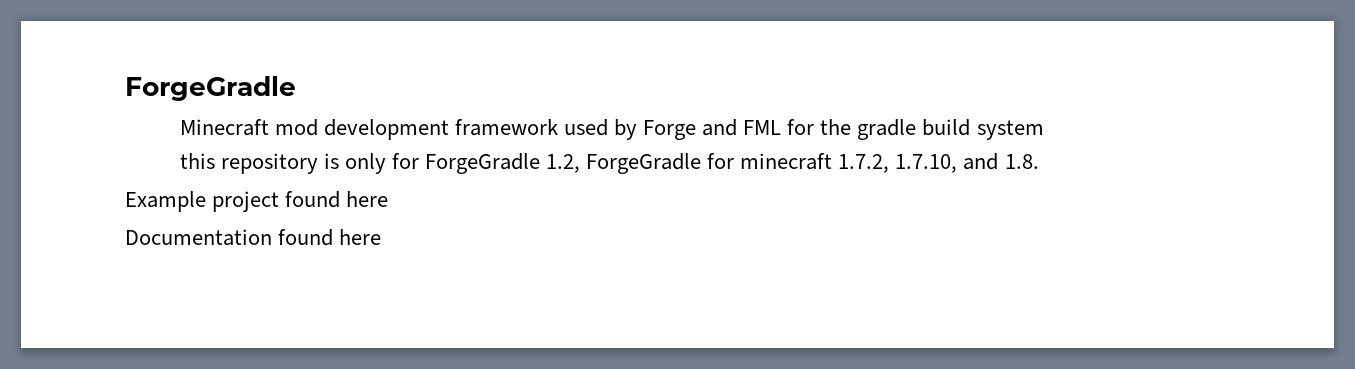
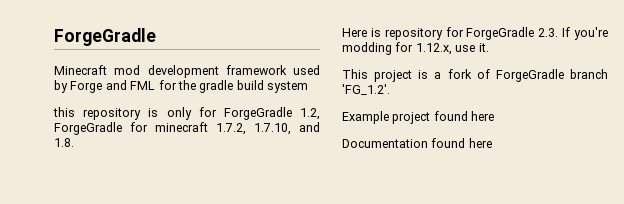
+ Here is repository for ForgeGradle 2.3. If you're modding for 1.12.x, use it.
+ This project is a fork of ForgeGradle branch 'FG_1.2'.

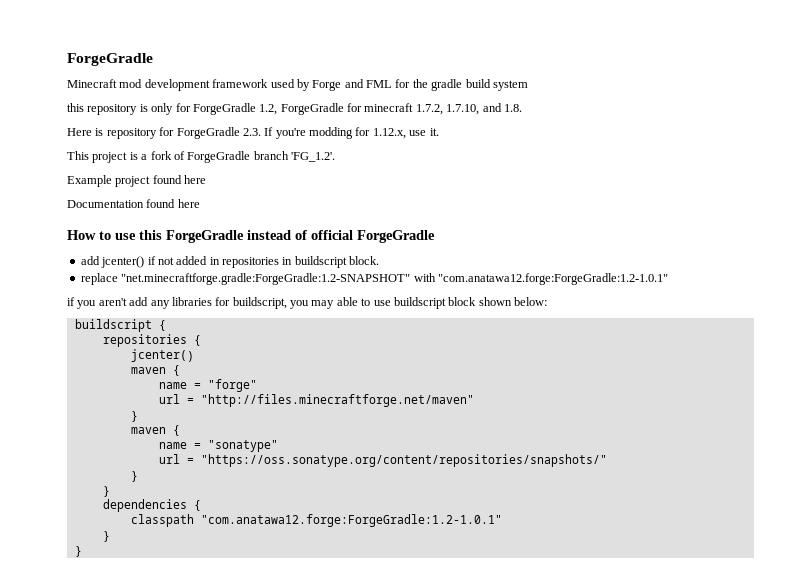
+ How to use this ForgeGradle instead of official ForgeGradle
+ add jcenter() if not added in repositories in buildscript block.
+ replace "net.minecraftforge.gradle:ForgeGradle:1.2-SNAPSHOT" with "com.anatawa12.forge:ForgeGradle:1.2-1.0.1"
+ if you aren't add any libraries for buildscript, you may able to use buildscript block shown below:
+ buildscript {
+ repositories {
+ jcenter()
+ maven {
+ name = "forge"
+ url = "http://files.minecraftforge.net/maven"
+ }
+ maven {
+ name = "sonatype"
+ url = "https://oss.sonatype.org/content/repositories/snapshots/"
+ }
+ }
+ dependencies {
+ classpath "com.anatawa12.forge:ForgeGradle:1.2-1.0.1"
+ }
+ }

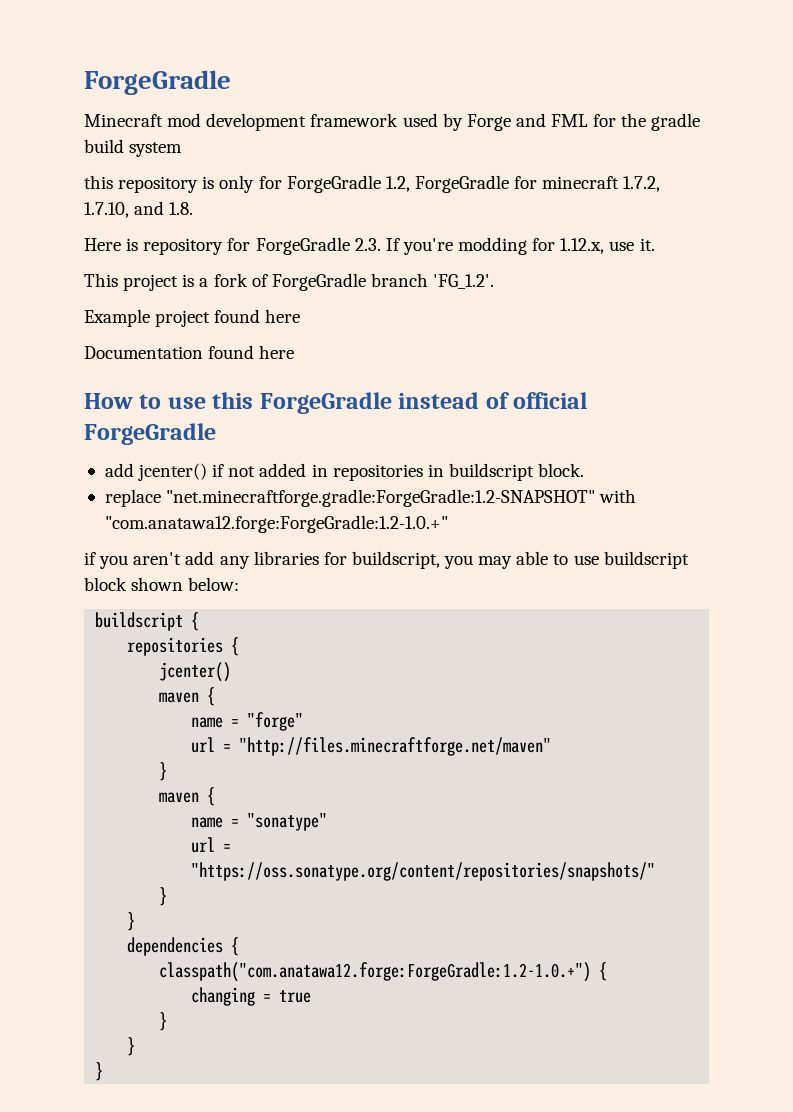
- replace "net.minecraftforge.gradle:ForgeGradle:1.2-SNAPSHOT" with "com.anatawa12.forge:ForgeGradle:1.2-1.0.1"
+ replace "net.minecraftforge.gradle:ForgeGradle:1.2-SNAPSHOT" with "com.anatawa12.forge:ForgeGradle:1.2-1.0.+"
- classpath "com.anatawa12.forge:ForgeGradle:1.2-1.0.1"
+ classpath("com.anatawa12.forge:ForgeGradle:1.2-1.0.+") {
+ changing = true
+ }

